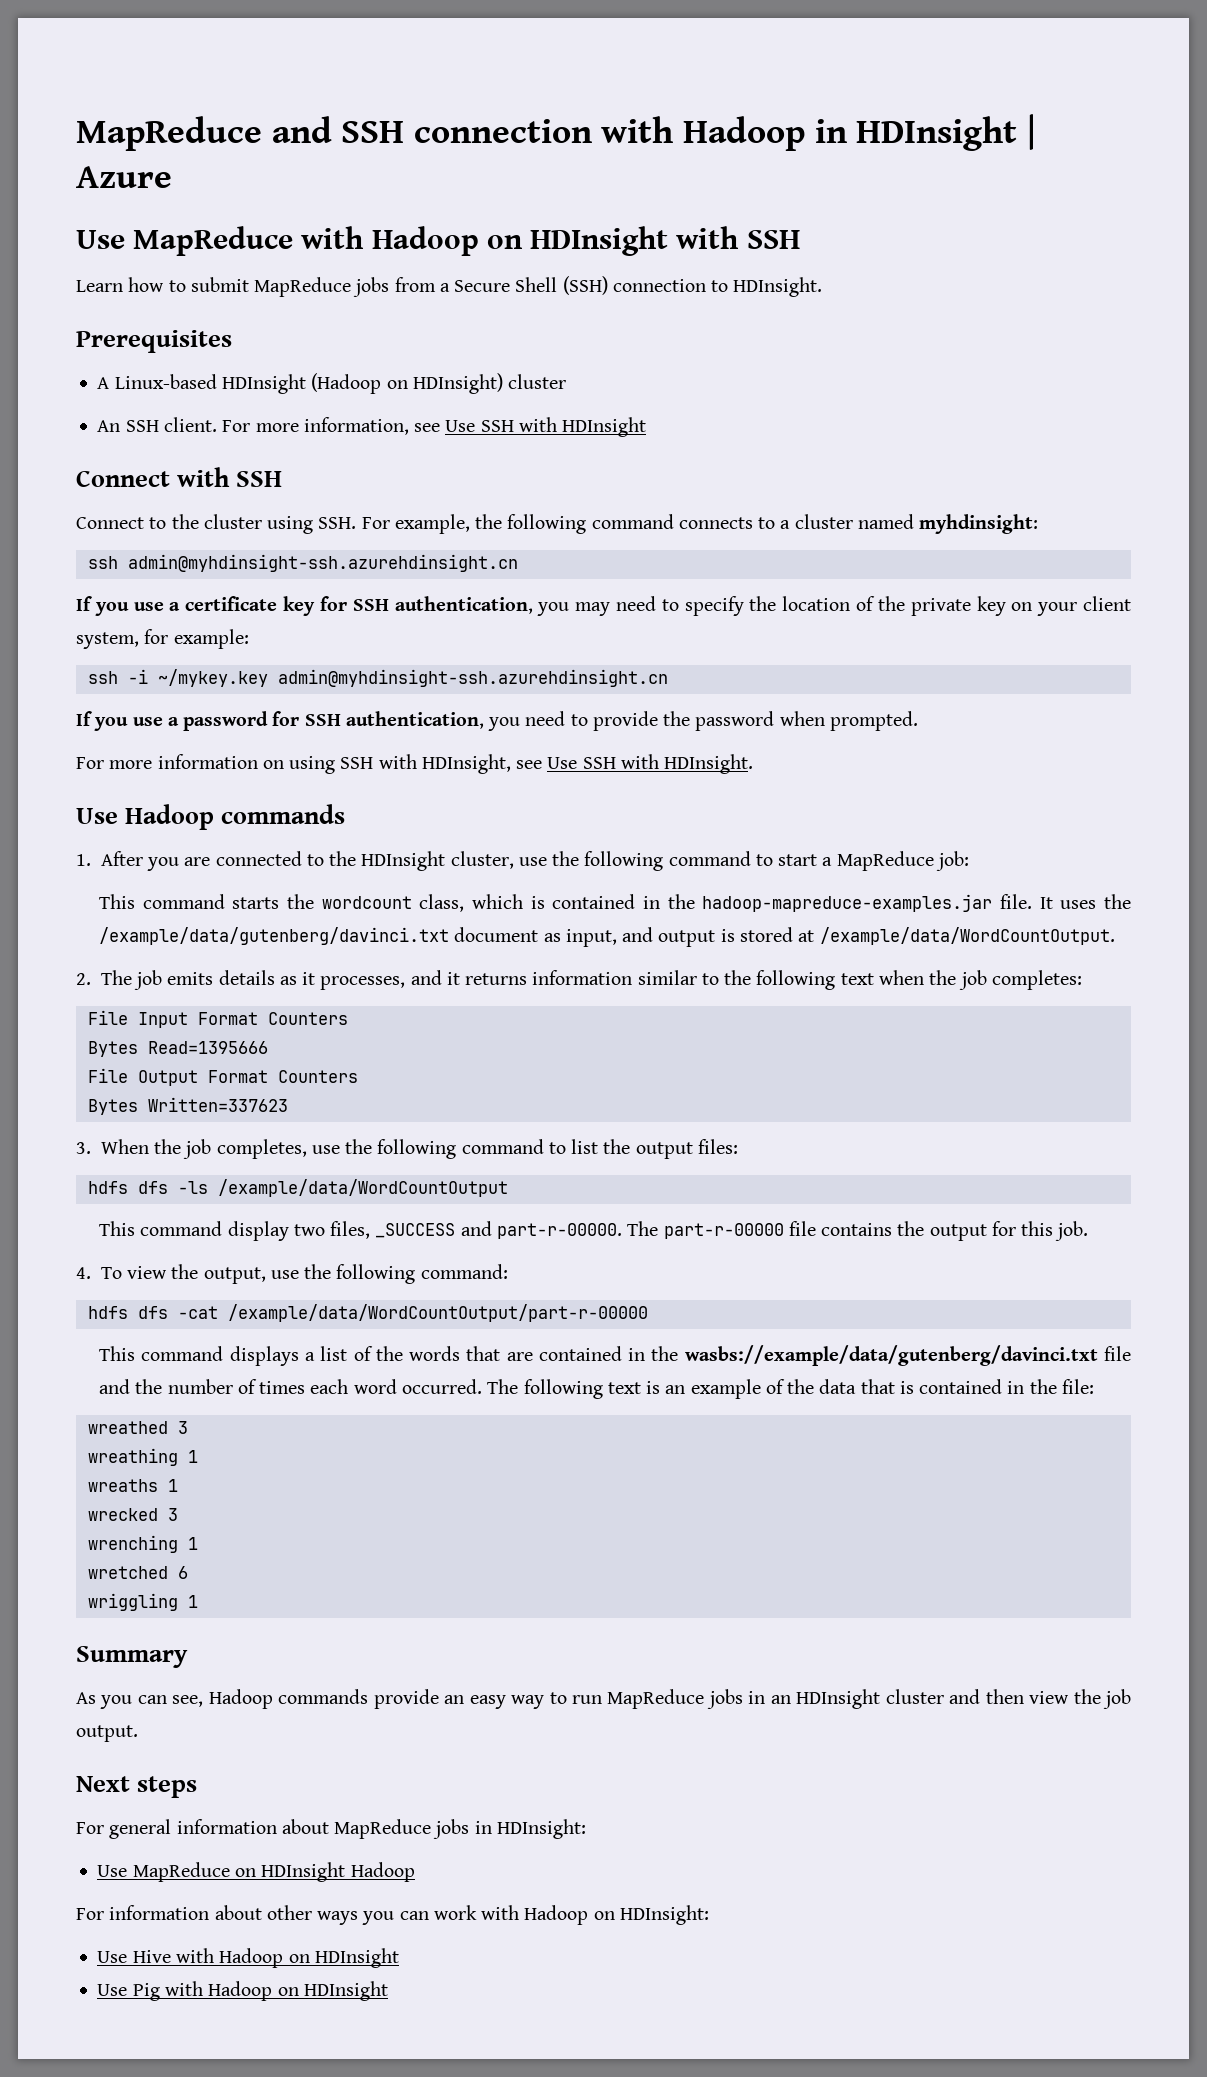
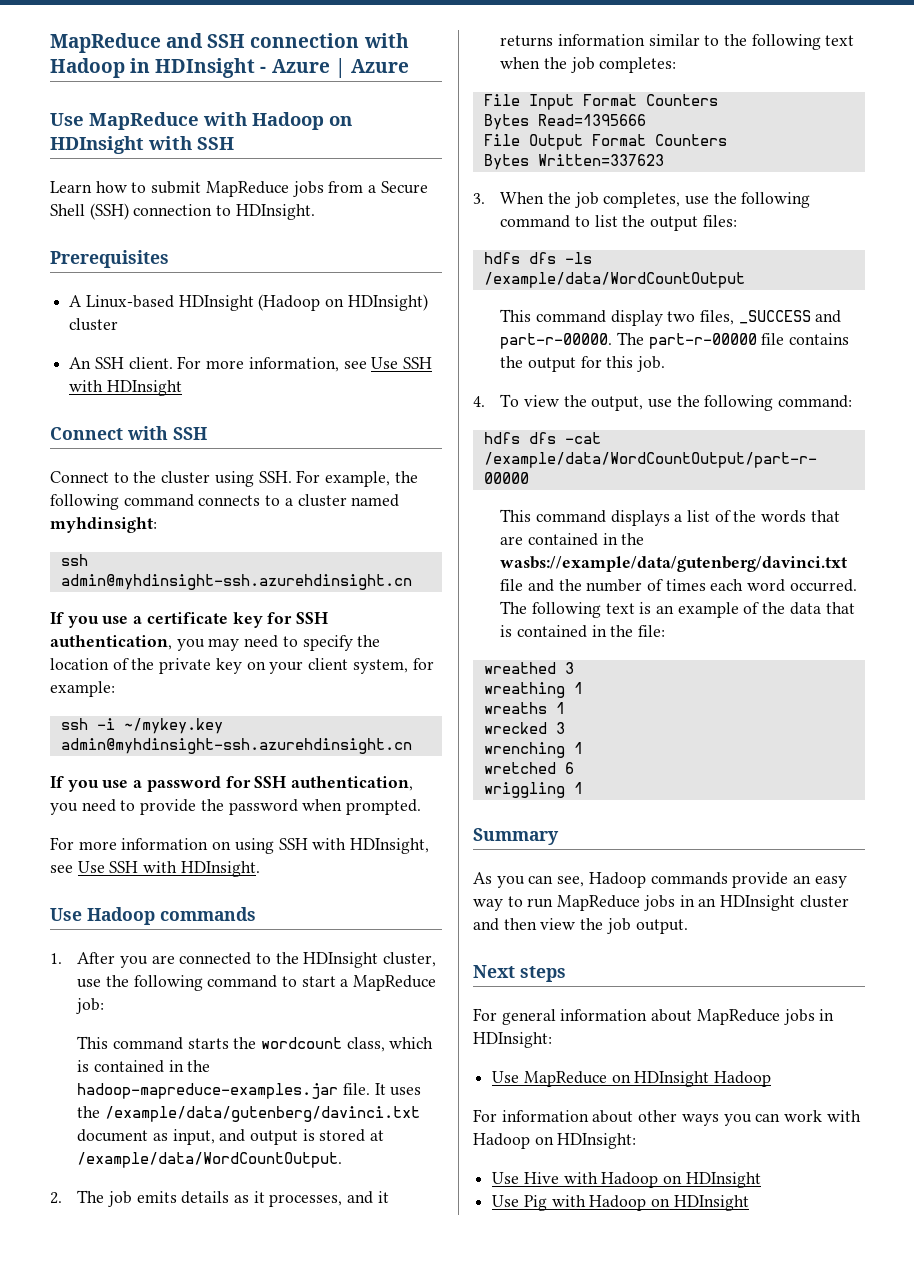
- MapReduce and SSH connection with Hadoop in HDInsight | Azure
+ MapReduce and SSH connection with Hadoop in HDInsight - Azure | Azure

